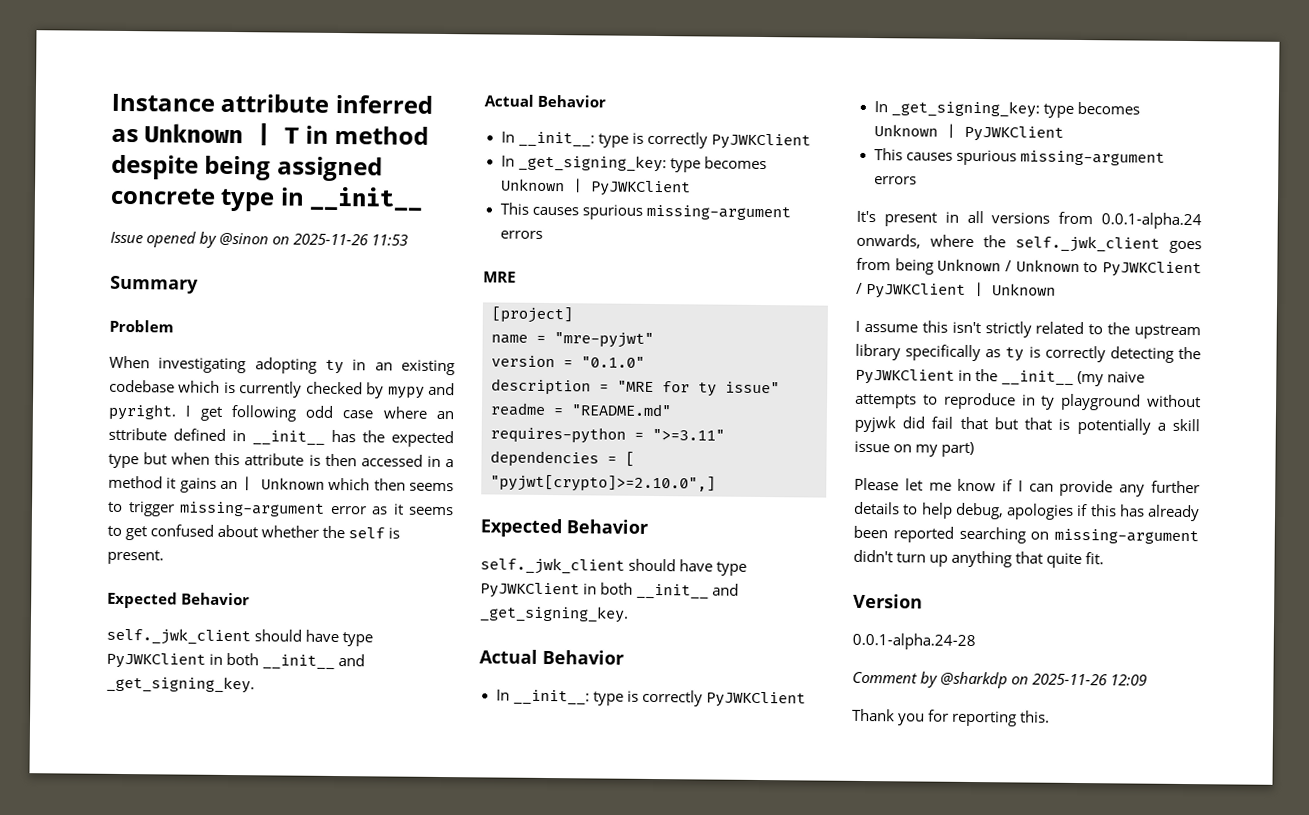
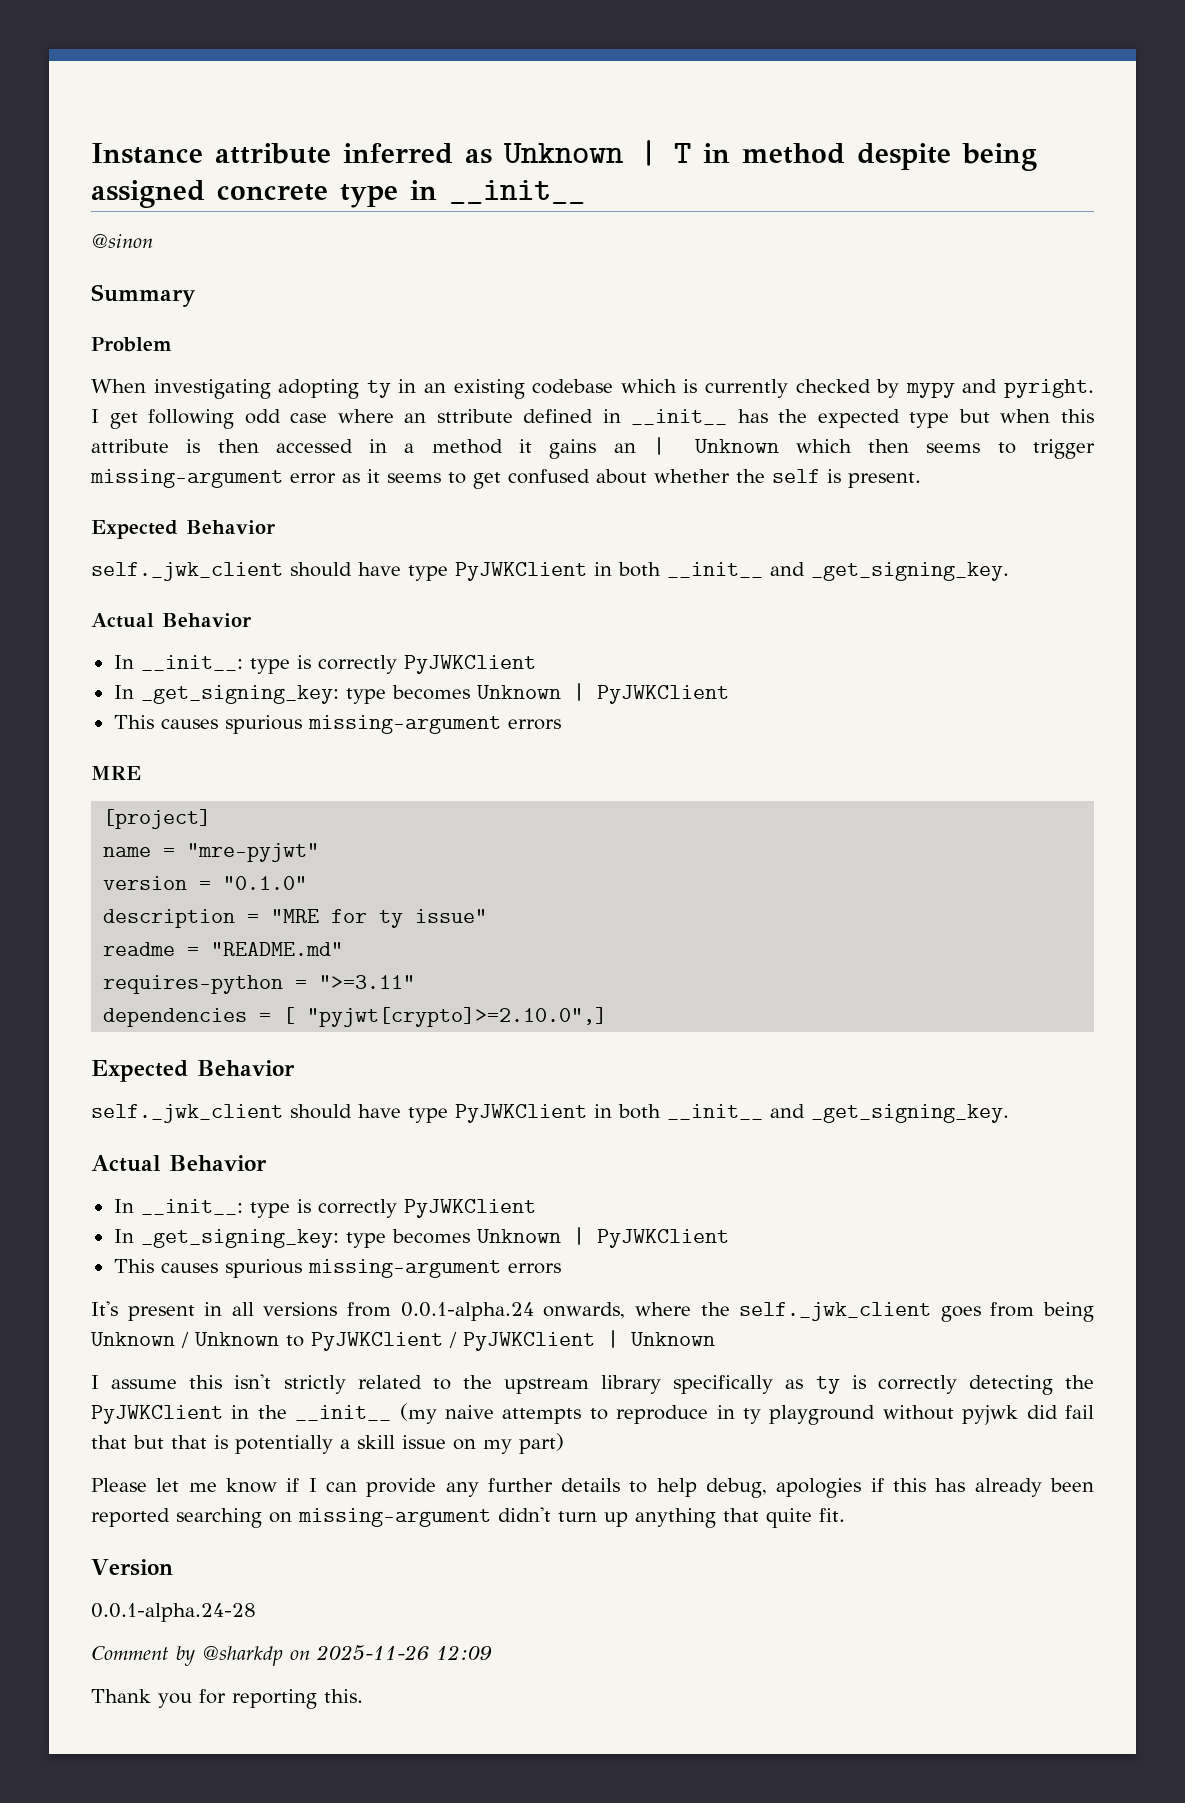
- Issue opened by @sinon on 2025-11-26 11:53
+ @sinon

